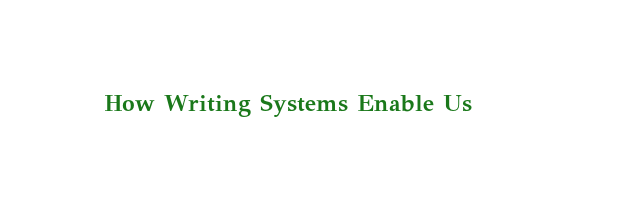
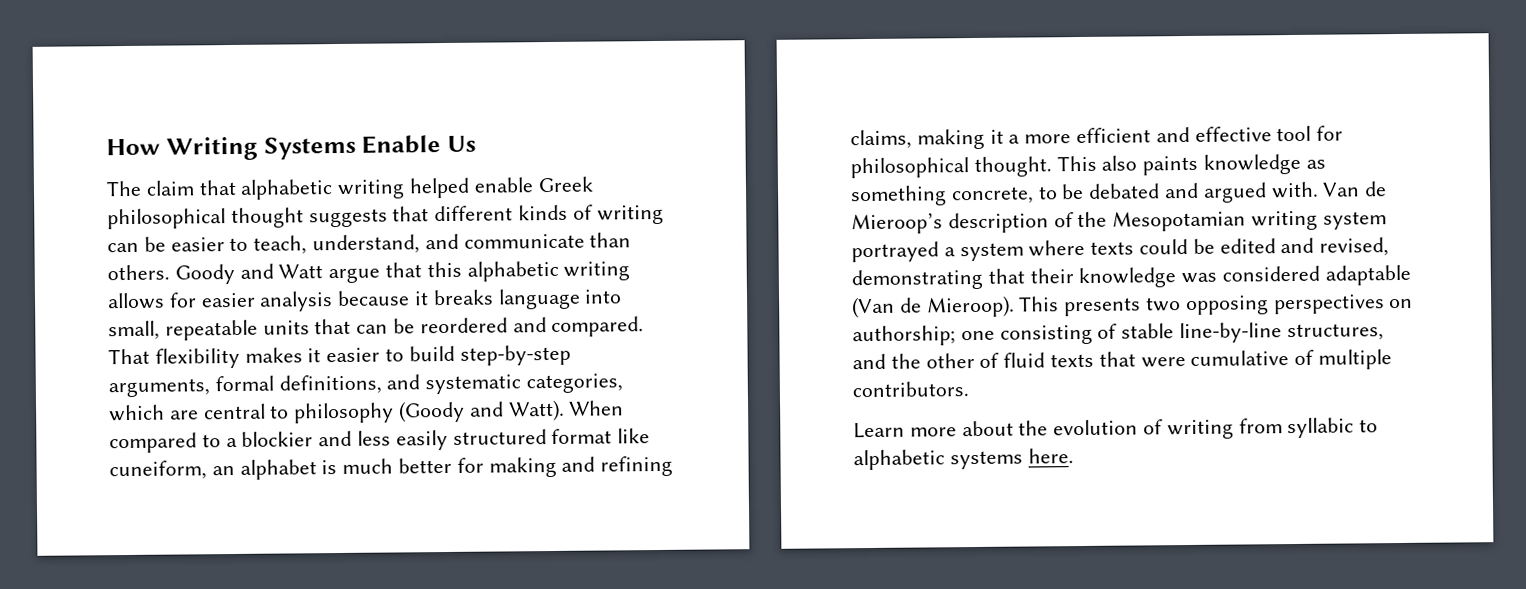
+ The claim that alphabetic writing helped enable Greek philosophical thought suggests that different kinds of writing can be easier to teach, understand, and communicate than others. Goody and Watt argue that this alphabetic writing allows for easier analysis because it breaks language into small, repeatable units that can be reordered and compared. That flexibility makes it easier to build step-by-step arguments, formal definitions, and systematic categories, which are central to philosophy (Goody and Watt). When compared to a blockier and less easily structured format like cuneiform, an alphabet is much better for making and refining claims, making it a more efficient and effective tool for philosophical thought. This also paints knowledge as something concrete, to be debated and argued with. Van de Mieroop’s description of the Mesopotamian writing system portrayed a system where texts could be edited and revised, demonstrating that their knowledge was considered adaptable (Van de Mieroop). This presents two opposing perspectives on authorship; one consisting of stable line-by-line structures, and the other of fluid texts that were cumulative of multiple contributors.
+ Learn more about the evolution of writing from syllabic to alphabetic systems here.

